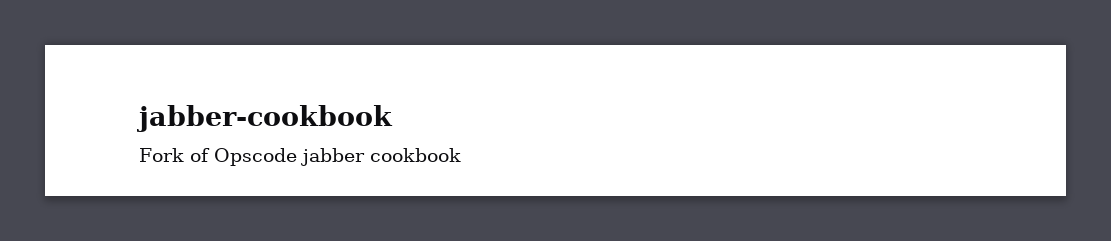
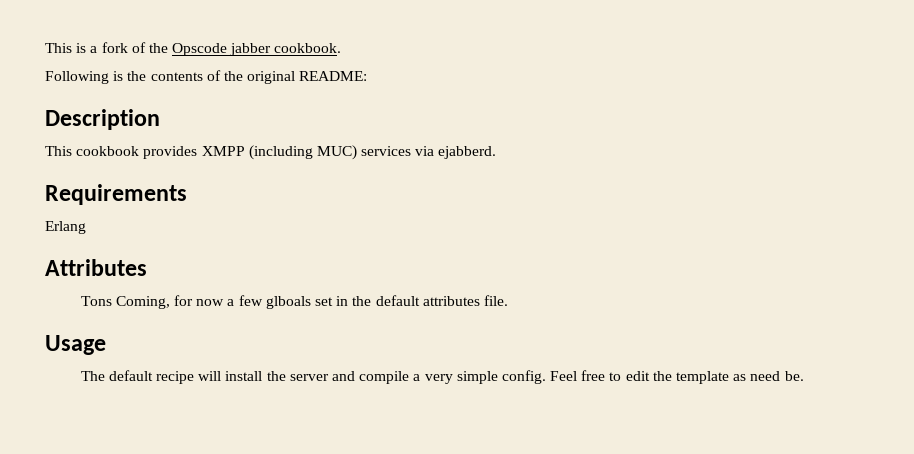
- jabber-cookbook
- Fork of Opscode jabber cookbook
+ This is a fork of the Opscode jabber cookbook.
+ Following is the contents of the original README:
+ Description
+ This cookbook provides XMPP (including MUC) services via ejabberd.
+ Requirements
+ Erlang
+ Attributes
+ Tons Coming, for now a few glboals set in the default attributes file.
+ Usage
+ The default recipe will install the server and compile a very simple config. Feel free to edit the template as need be.

